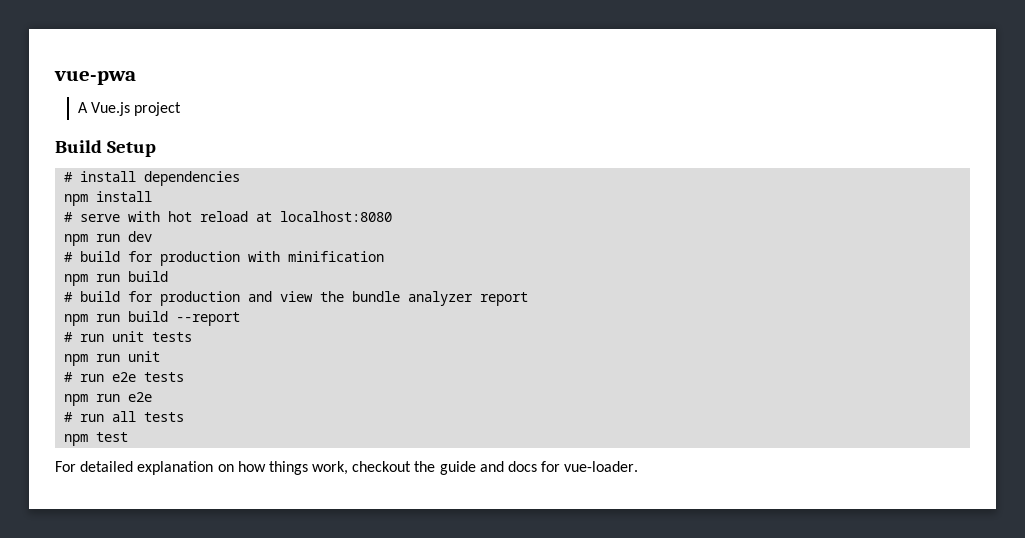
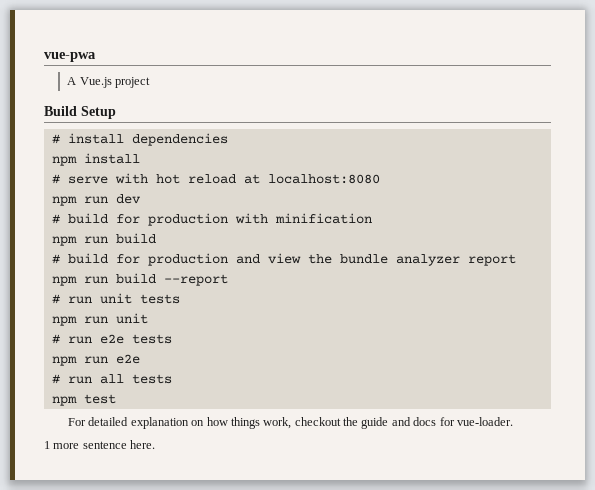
+ 1 more sentence here.

